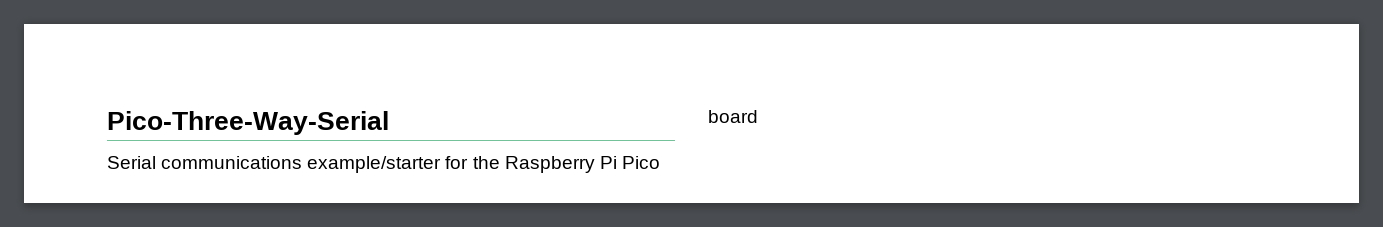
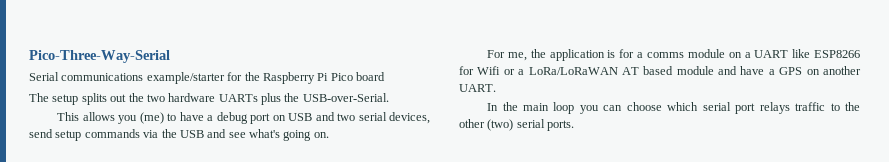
+ The setup splits out the two hardware UARTs plus the USB-over-Serial.
+ This allows you (me) to have a debug port on USB and two serial devices, send setup commands via the USB and see what's going on.
+ For me, the application is for a comms module on a UART like ESP8266 for Wifi or a LoRa/LoRaWAN AT based module and have a GPS on another UART.
+ In the main loop you can choose which serial port relays traffic to the other (two) serial ports.

